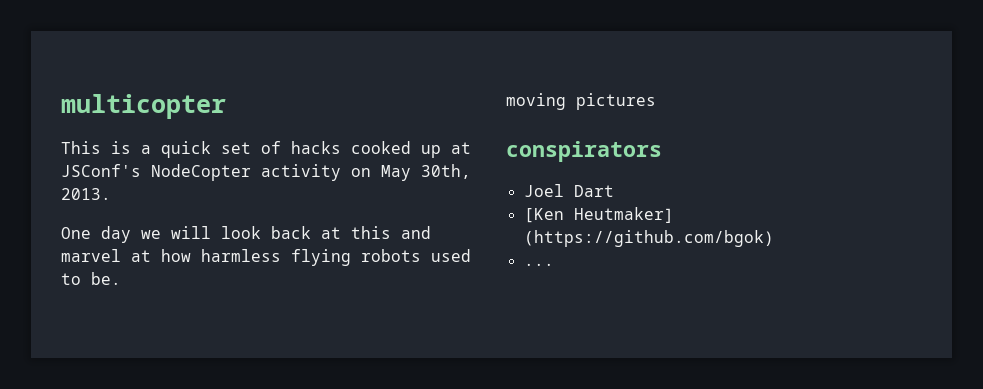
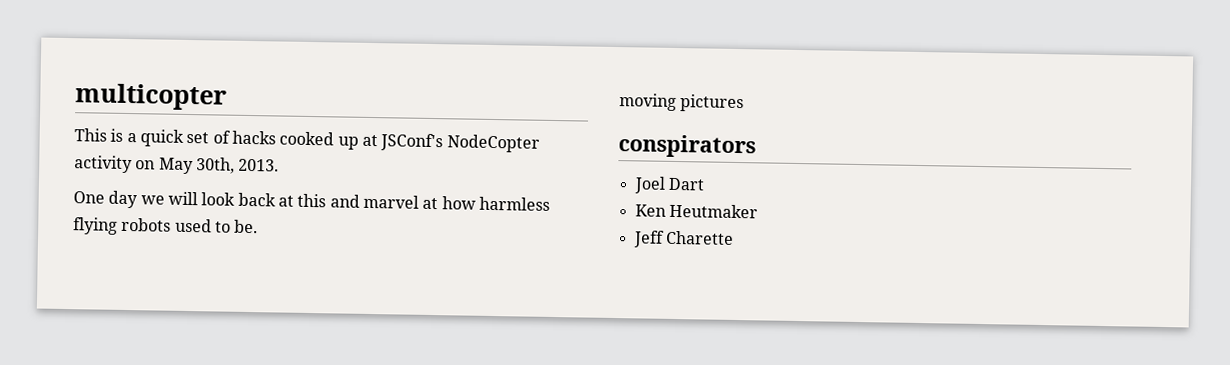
- [Ken Heutmaker] (https://github.com/bgok)
- ...
+ Ken Heutmaker
+ Jeff Charette

